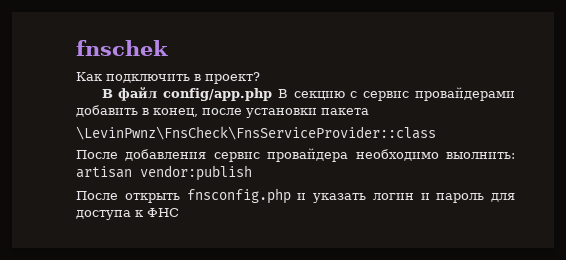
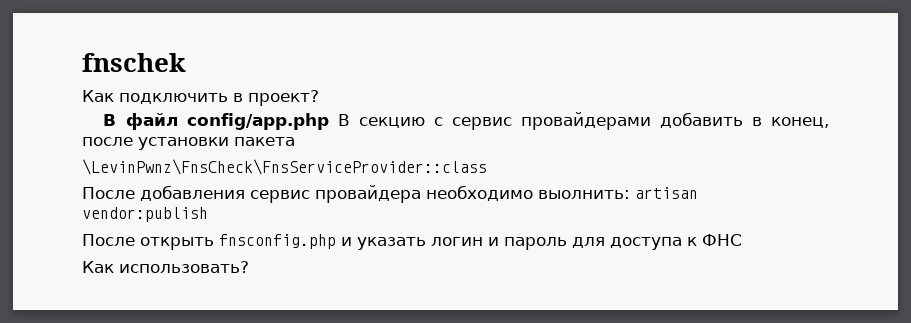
+ Как использовать?

